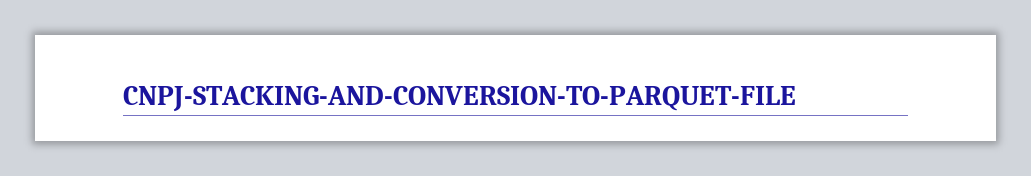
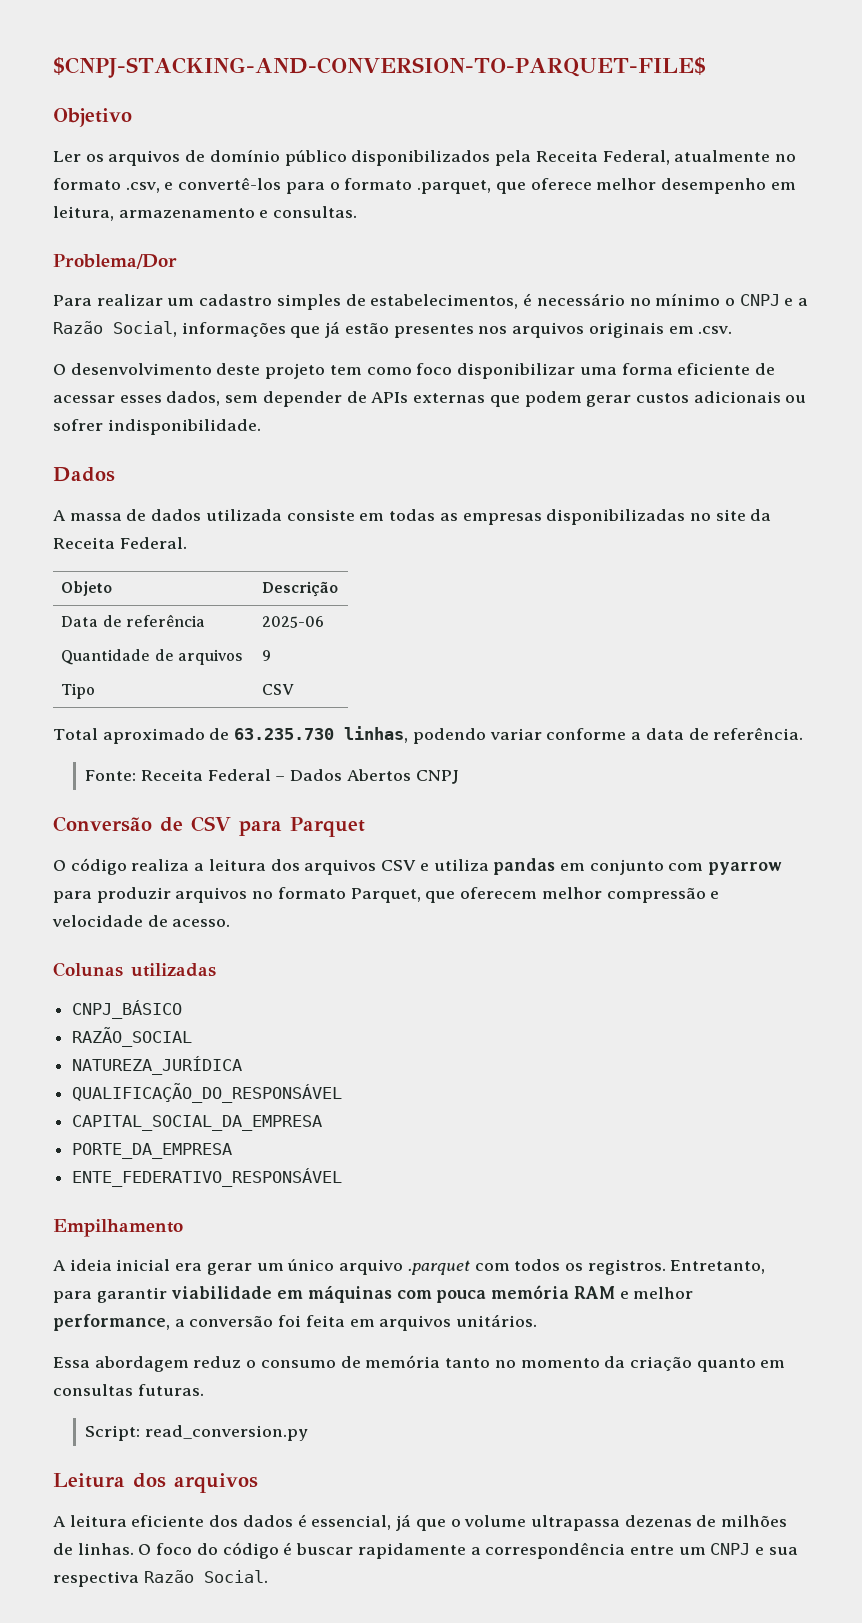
- CNPJ-STACKING-AND-CONVERSION-TO-PARQUET-FILE
+ $CNPJ-STACKING-AND-CONVERSION-TO-PARQUET-FILE$
+ Objetivo
+ Ler os arquivos de domínio público disponibilizados pela Receita Federal, atualmente no formato .csv, e convertê-los para o formato .parquet, que oferece melhor desempenho em leitura, armazenamento e consultas.
+ Problema/Dor
+ Para realizar um cadastro simples de estabelecimentos, é necessário no mínimo o CNPJ e a Razão Social, informações que já estão presentes nos arquivos originais em .csv.
+ O desenvolvimento deste projeto tem como foco disponibilizar uma forma eficiente de acessar esses dados, sem depender de APIs externas que podem gerar custos adicionais ou sofrer indisponibilidade.
+ Dados
+ A massa de dados utilizada consiste em todas as empresas disponibilizadas no site da Receita Federal.
+ Objeto | Descrição
+ Data de referência | 2025-06
+ Quantidade de arquivos | 9
+ Tipo | CSV
+ Total aproximado de 63.235.730 linhas, podendo variar conforme a data de referência.
+ Fonte: Receita Federal – Dados Abertos CNPJ
+ Conversão de CSV para Parquet
+ O código realiza a leitura dos arquivos CSV e utiliza pandas em conjunto com pyarrow para produzir arquivos no formato Parquet, que oferecem melhor compressão e velocidade de acesso.
+ Colunas utilizadas
+ CNPJ_BÁSICO
+ RAZÃO_SOCIAL
+ NATUREZA_JURÍDICA
+ QUALIFICAÇÃO_DO_RESPONSÁVEL
+ CAPITAL_SOCIAL_DA_EMPRESA
+ PORTE_DA_EMPRESA
+ ENTE_FEDERATIVO_RESPONSÁVEL
+ Empilhamento
+ A ideia inicial era gerar um único arquivo .parquet com todos os registros. Entretanto, para garantir viabilidade em máquinas com pouca memória RAM e melhor performance, a conversão foi feita em arquivos unitários.
+ Essa abordagem reduz o consumo de memória tanto no momento da criação quanto em consultas futuras.
+ Script: read_conversion.py
+ Leitura dos arquivos
+ A leitura eficiente dos dados é essencial, já que o volume ultrapassa dezenas de milhões de linhas. O foco do código é buscar rapidamente a correspondência entre um CNPJ e sua respectiva Razão Social.

